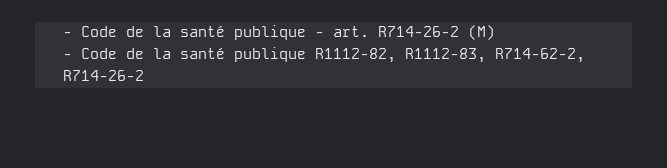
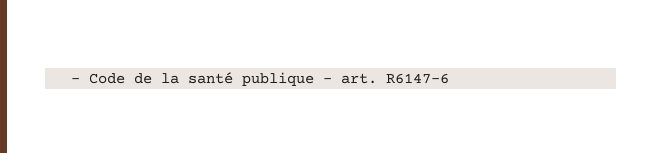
- - Code de la santé publique - art. R714-26-2 (M)
- - Code de la santé publique R1112-82, R1112-83, R714-62-2, R714-26-2
+ - Code de la santé publique - art. R6147-6

